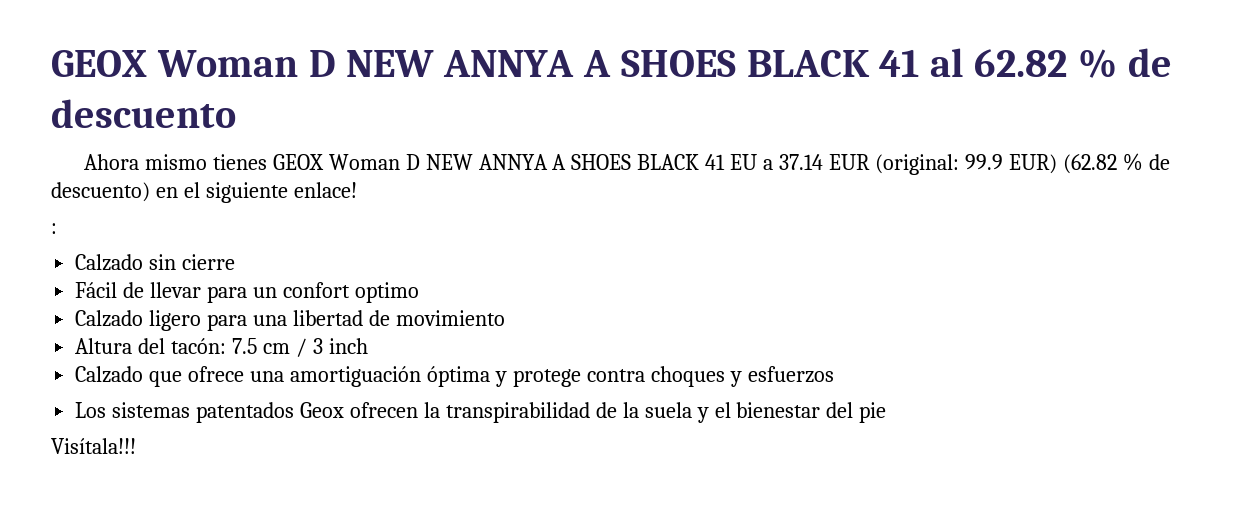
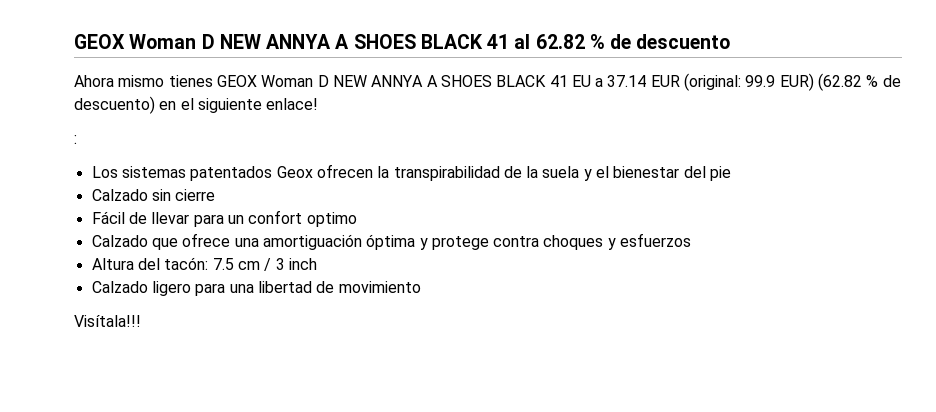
- Calzado sin cierre
- Fácil de llevar para un confort optimo
- Calzado ligero para una libertad de movimiento
- Altura del tacón: 7.5 cm / 3 inch
- Calzado que ofrece una amortiguación óptima y protege contra choques y esfuerzos
+ Calzado sin cierre
+ Fácil de llevar para un confort optimo
+ Calzado que ofrece una amortiguación óptima y protege contra choques y esfuerzos
+ Altura del tacón: 7.5 cm / 3 inch
+ Calzado ligero para una libertad de movimiento

